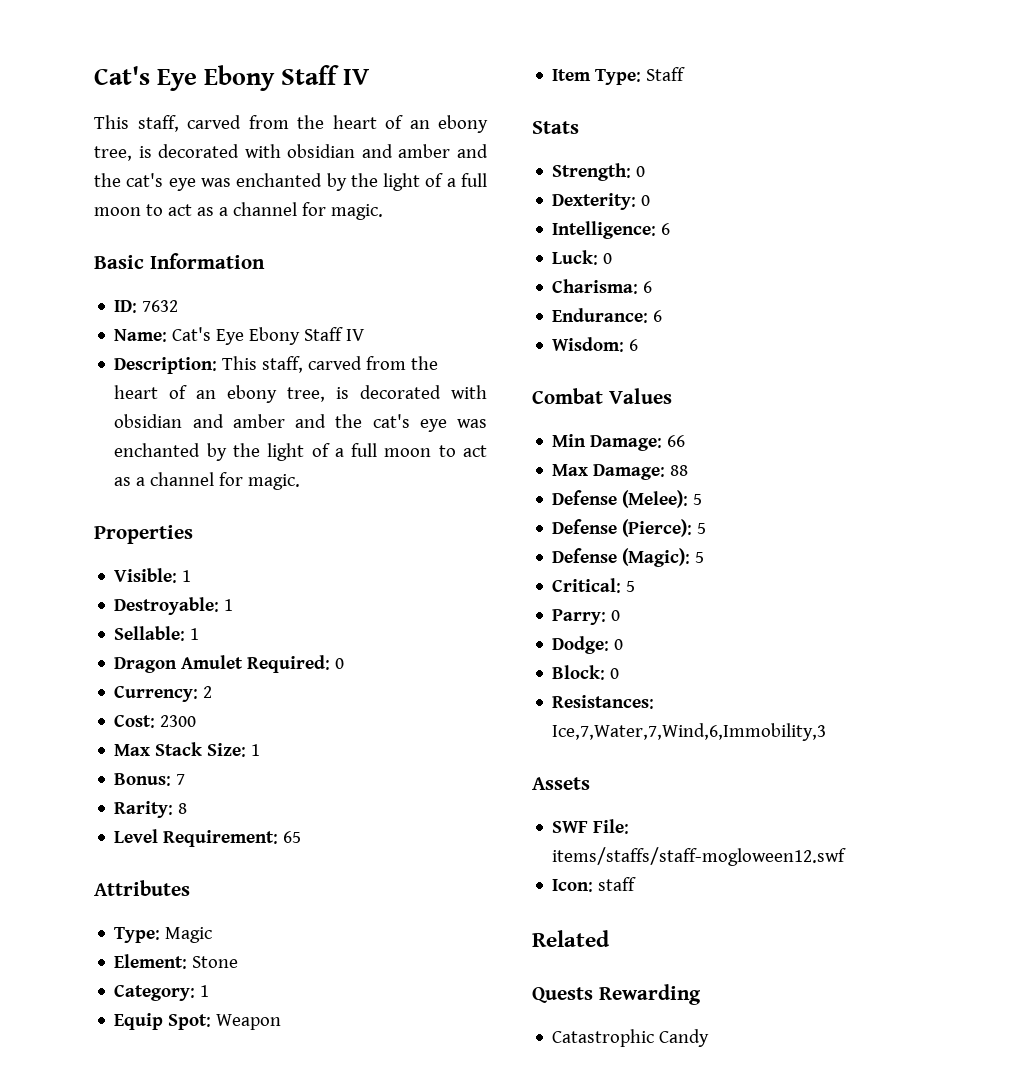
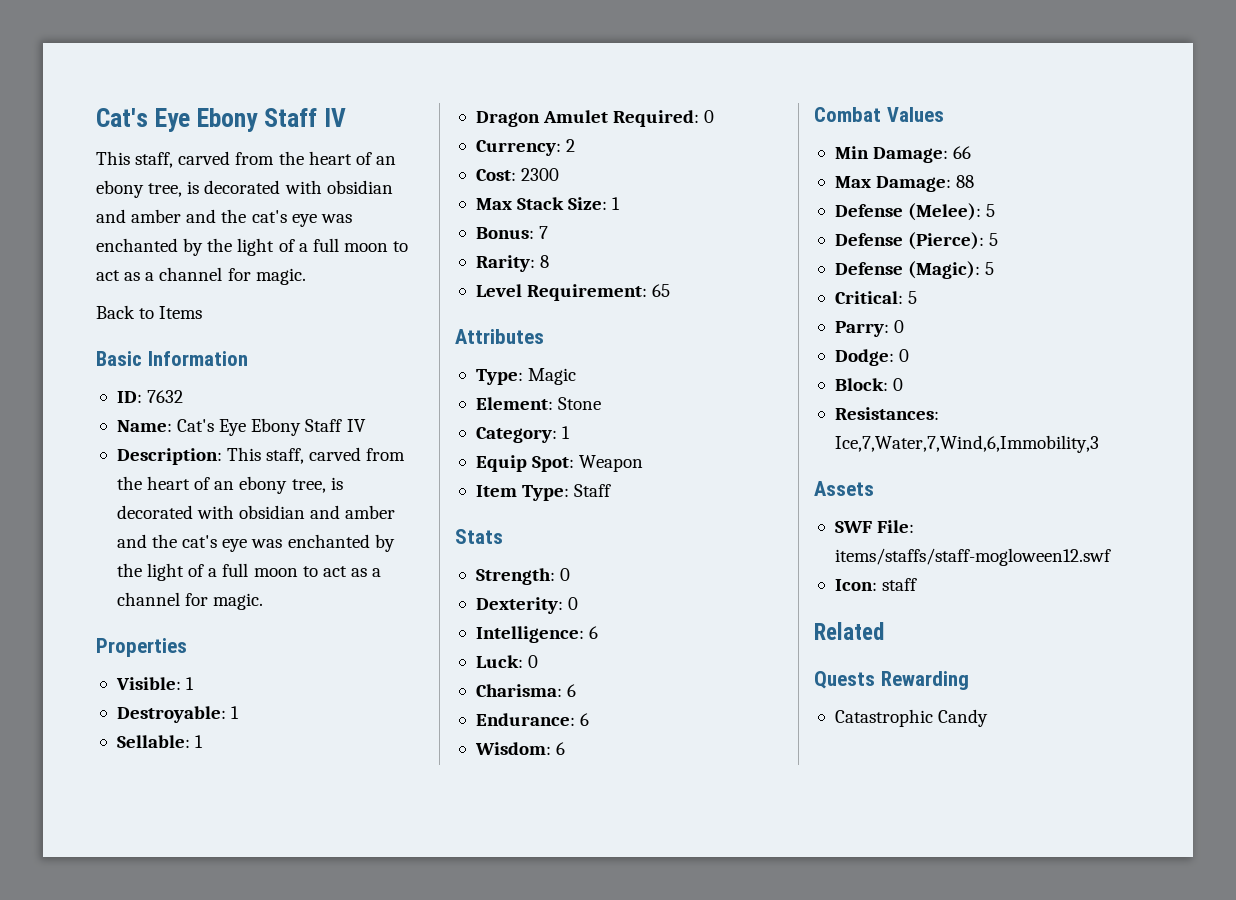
+ Back to Items

